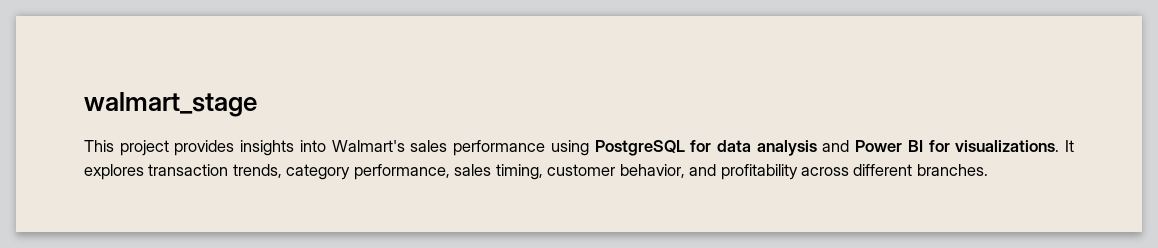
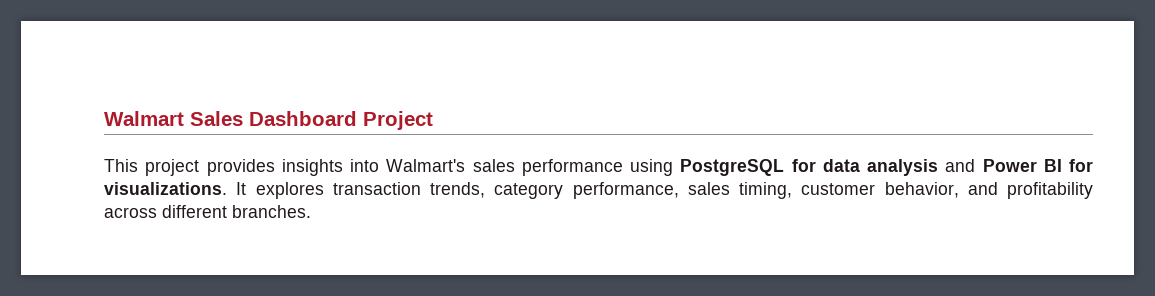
- walmart_stage
+ Walmart Sales Dashboard Project

